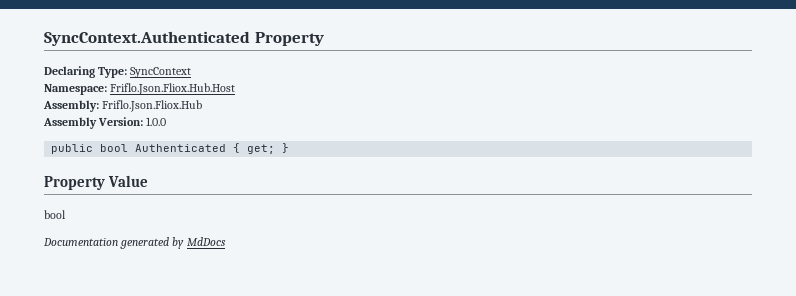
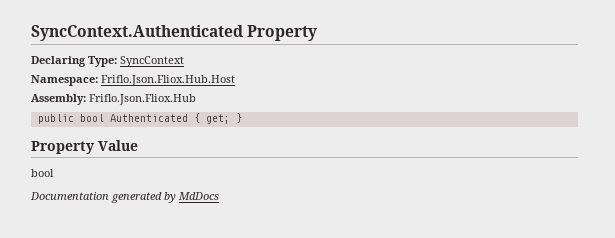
- Assembly Version: 1.0.0

